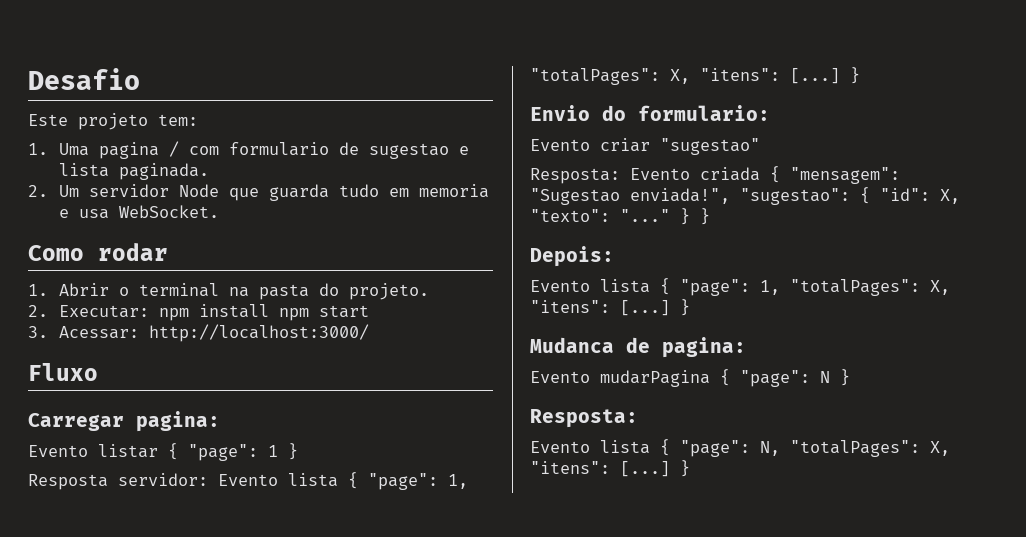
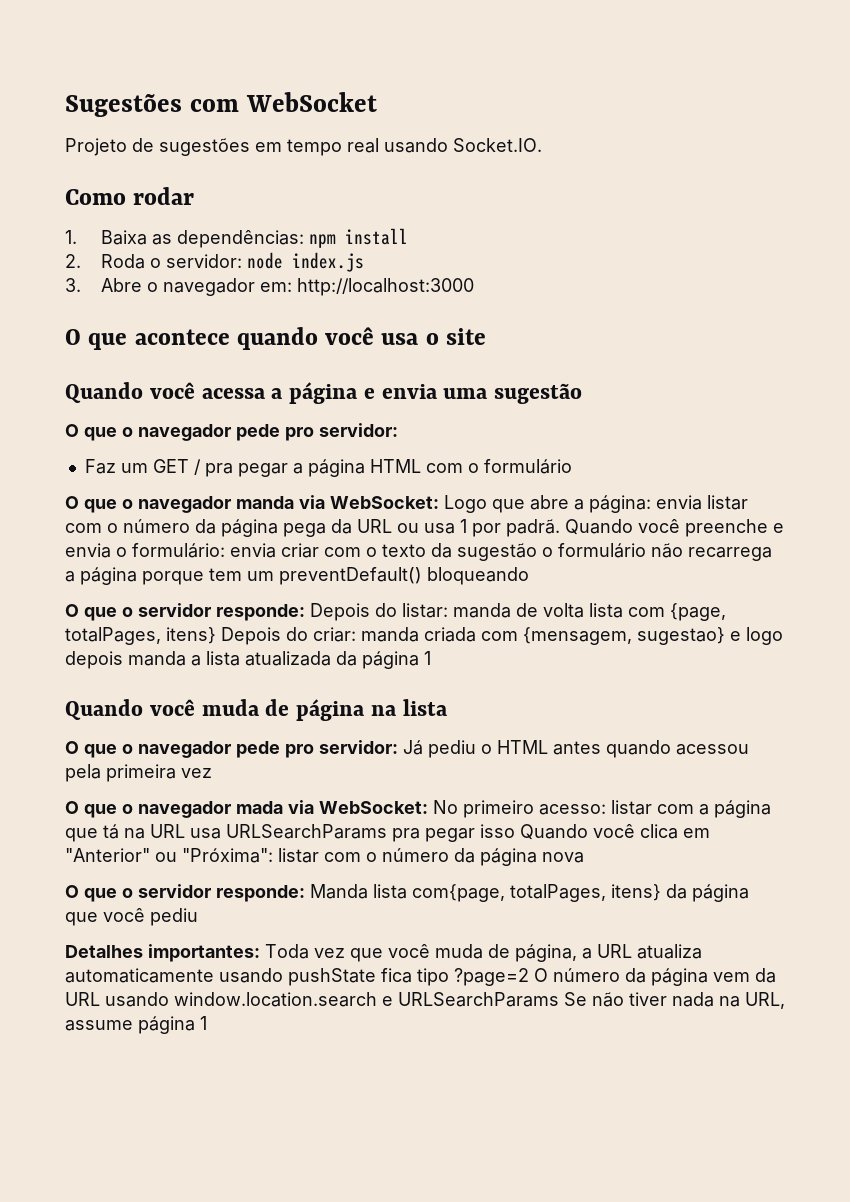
- Desafio
- Este projeto tem:
- 1. Uma pagina / com formulario de sugestao e lista paginada.
- 2. Um servidor Node que guarda tudo em memoria e usa WebSocket.
+ Sugestões com WebSocket
+ Projeto de sugestões em tempo real usando Socket.IO.
  Como rodar
- 1. Abrir o terminal na pasta do projeto.
- 2. Executar: npm install npm start
- 3. Acessar: http://localhost:3000/
- Fluxo
- Carregar pagina:
- Evento listar { "page": 1 }
- Resposta servidor: Evento lista { "page": 1, "totalPages": X, "itens": [...] }
- Envio do formulario:
- Evento criar "sugestao"
- Resposta: Evento criada { "mensagem": "Sugestao enviada!", "sugestao": { "id": X, "texto": "..." } }
- Depois:
- Evento lista { "page": 1, "totalPages": X, "itens": [...] }
- Mudanca de pagina:
- Evento mudarPagina { "page": N }
- Resposta:
- Evento lista { "page": N, "totalPages": X, "itens": [...] }
+ 1. Baixa as dependências: npm install
+ 2. Roda o servidor: node index.js
+ 3. Abre o navegador em: http://localhost:3000
+ O que acontece quando você usa o site
+ Quando você acessa a página e envia uma sugestão
+ O que o navegador pede pro servidor:
+ Faz um GET / pra pegar a página HTML com o formulário
+ O que o navegador manda via WebSocket: Logo que abre a página: envia listar com o número da página pega da URL ou usa 1 por padrã. Quando você preenche e envia o formulário: envia criar com o texto da sugestão o formulário não recarrega a página porque tem um preventDefault() bloqueando
+ O que o servidor responde: Depois do listar: manda de volta lista com {page, totalPages, itens} Depois do criar: manda criada com {mensagem, sugestao} e logo depois manda a lista atualizada da página 1
+ Quando você muda de página na lista
+ O que o navegador pede pro servidor: Já pediu o HTML antes quando acessou pela primeira vez
+ O que o navegador mada via WebSocket: No primeiro acesso: listar com a página que tá na URL usa URLSearchParams pra pegar isso Quando você clica em "Anterior" ou "Próxima": listar com o número da página nova
+ O que o servidor responde: Manda lista com{page, totalPages, itens} da página que você pediu
+ Detalhes importantes: Toda vez que você muda de página, a URL atualiza automaticamente usando pushState fica tipo ?page=2 O número da página vem da URL usando window.location.search e URLSearchParams Se não tiver nada na URL, assume página 1

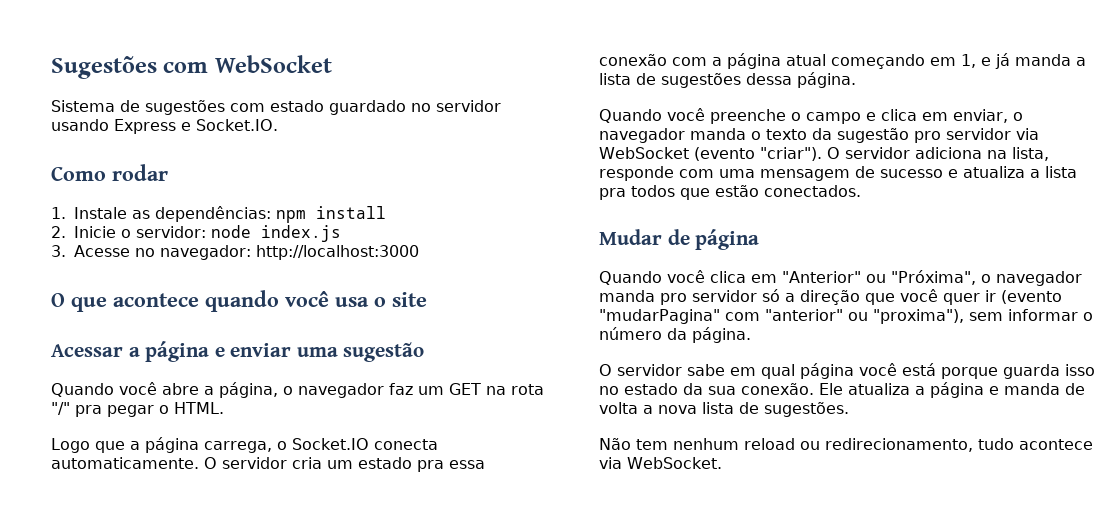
- Projeto de sugestões em tempo real usando Socket.IO.
+ Sistema de sugestões com estado guardado no servidor usando Express e Socket.IO.
- 1. Baixa as dependências: npm install
+ 1. Instale as dependências: npm install
- 2. Roda o servidor: node index.js
+ 2. Inicie o servidor: node index.js
- 3. Abre o navegador em: http://localhost:3000
+ 3. Acesse no navegador: http://localhost:3000
- Quando você acessa a página e envia uma sugestão
- O que o navegador pede pro servidor:
- Faz um GET / pra pegar a página HTML com o formulário
- O que o navegador manda via WebSocket: Logo que abre a página: envia listar com o número da página pega da URL ou usa 1 por padrã. Quando você preenche e envia o formulário: envia criar com o texto da sugestão o formulário não recarrega a página porque tem um preventDefault() bloqueando
- O que o servidor responde: Depois do listar: manda de volta lista com {page, totalPages, itens} Depois do criar: manda criada com {mensagem, sugestao} e logo depois manda a lista atualizada da página 1
- Quando você muda de página na lista
- O que o navegador pede pro servidor: Já pediu o HTML antes quando acessou pela primeira vez
- O que o navegador mada via WebSocket: No primeiro acesso: listar com a página que tá na URL usa URLSearchParams pra pegar isso Quando você clica em "Anterior" ou "Próxima": listar com o número da página nova
- O que o servidor responde: Manda lista com{page, totalPages, itens} da página que você pediu
- Detalhes importantes: Toda vez que você muda de página, a URL atualiza automaticamente usando pushState fica tipo ?page=2 O número da página vem da URL usando window.location.search e URLSearchParams Se não tiver nada na URL, assume página 1
+ Acessar a página e enviar uma sugestão
+ Quando você abre a página, o navegador faz um GET na rota "/" pra pegar o HTML.
+ Logo que a página carrega, o Socket.IO conecta automaticamente. O servidor cria um estado pra essa conexão com a página atual começando em 1, e já manda a lista de sugestões dessa página.
+ Quando você preenche o campo e clica em enviar, o navegador manda o texto da sugestão pro servidor via WebSocket (evento "criar"). O servidor adiciona na lista, responde com uma mensagem de sucesso e atualiza a lista pra todos que estão conectados.
+ Mudar de página
+ Quando você clica em "Anterior" ou "Próxima", o navegador manda pro servidor só a direção que você quer ir (evento "mudarPagina" com "anterior" ou "proxima"), sem informar o número da página.
+ O servidor sabe em qual página você está porque guarda isso no estado da sua conexão. Ele atualiza a página e manda de volta a nova lista de sugestões.
+ Não tem nenhum reload ou redirecionamento, tudo acontece via WebSocket.

